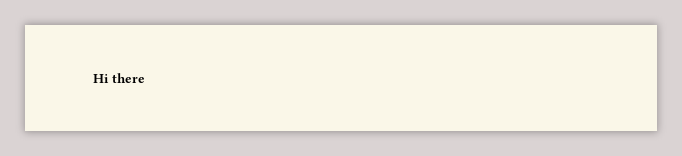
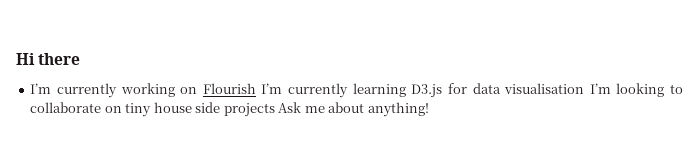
+ I’m currently working on Flourish I’m currently learning D3.js for data visualisation I’m looking to collaborate on tiny house side projects Ask me about anything!

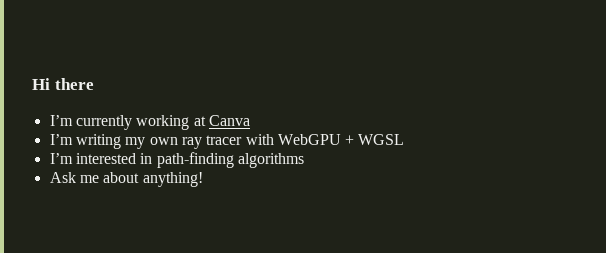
- I’m currently working on Flourish I’m currently learning D3.js for data visualisation I’m looking to collaborate on tiny house side projects Ask me about anything!
+ I’m currently working at Canva
+ I’m writing my own ray tracer with WebGPU + WGSL
+ I’m interested in path-finding algorithms
+ Ask me about anything!

